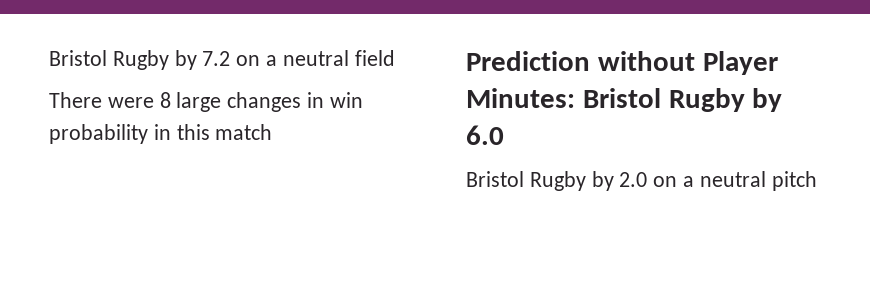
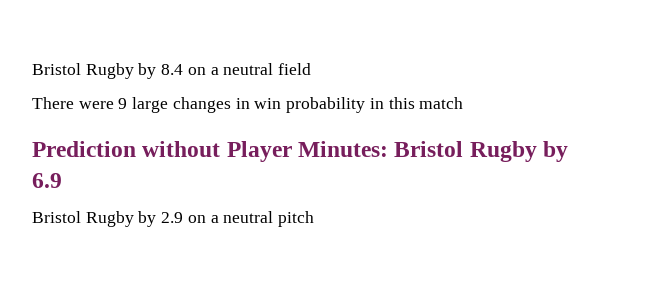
- Bristol Rugby by 7.2 on a neutral field
+ Bristol Rugby by 8.4 on a neutral field
- There were 8 large changes in win probability in this match
+ There were 9 large changes in win probability in this match
- Prediction without Player Minutes: Bristol Rugby by 6.0
- Bristol Rugby by 2.0 on a neutral pitch
+ Prediction without Player Minutes: Bristol Rugby by 6.9
+ Bristol Rugby by 2.9 on a neutral pitch

